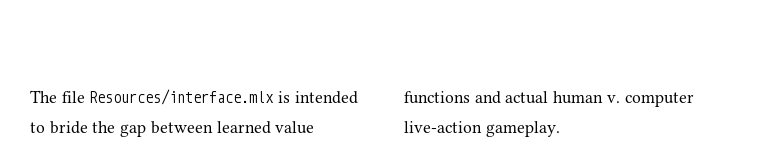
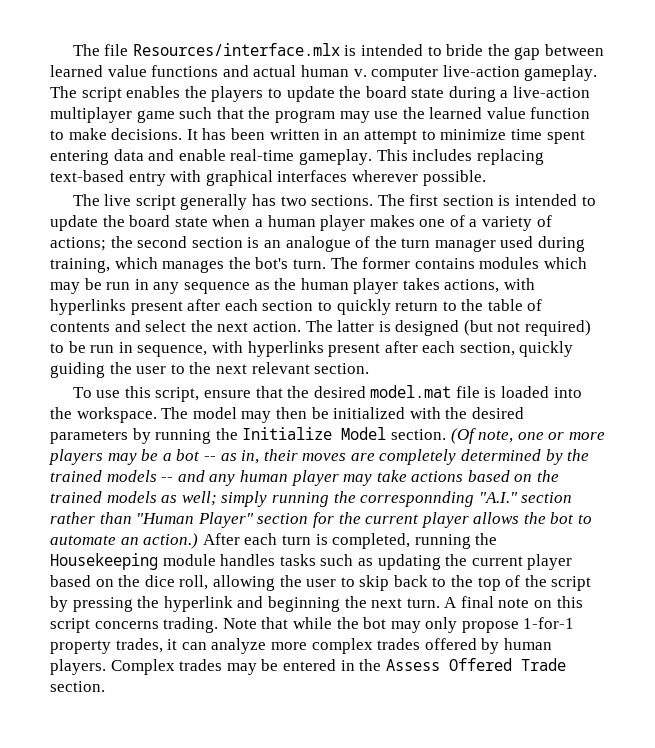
+ The script enables the players to update the board state during a live-action multiplayer game such that the program may use the learned value function to make decisions. It has been written in an attempt to minimize time spent entering data and enable real-time gameplay. This includes replacing text-based entry with graphical interfaces wherever possible.
+ The live script generally has two sections. The first section is intended to update the board state when a human player makes one of a variety of actions; the second section is an analogue of the turn manager used during training, which manages the bot's turn. The former contains modules which may be run in any sequence as the human player takes actions, with hyperlinks present after each section to quickly return to the table of contents and select the next action. The latter is designed (but not required) to be run in sequence, with hyperlinks present after each section, quickly guiding the user to the next relevant section.
+ To use this script, ensure that the desired model.mat file is loaded into the workspace. The model may then be initialized with the desired parameters by running the Initialize Model section. (Of note, one or more players may be a bot -- as in, their moves are completely determined by the trained models -- and any human player may take actions based on the trained models as well; simply running the corresponnding "A.I." section rather than "Human Player" section for the current player allows the bot to automate an action.) After each turn is completed, running the Housekeeping module handles tasks such as updating the current player based on the dice roll, allowing the user to skip back to the top of the script by pressing the hyperlink and beginning the next turn. A final note on this script concerns trading. Note that while the bot may only propose 1-for-1 property trades, it can analyze more complex trades offered by human players. Complex trades may be entered in the Assess Offered Trade section.

